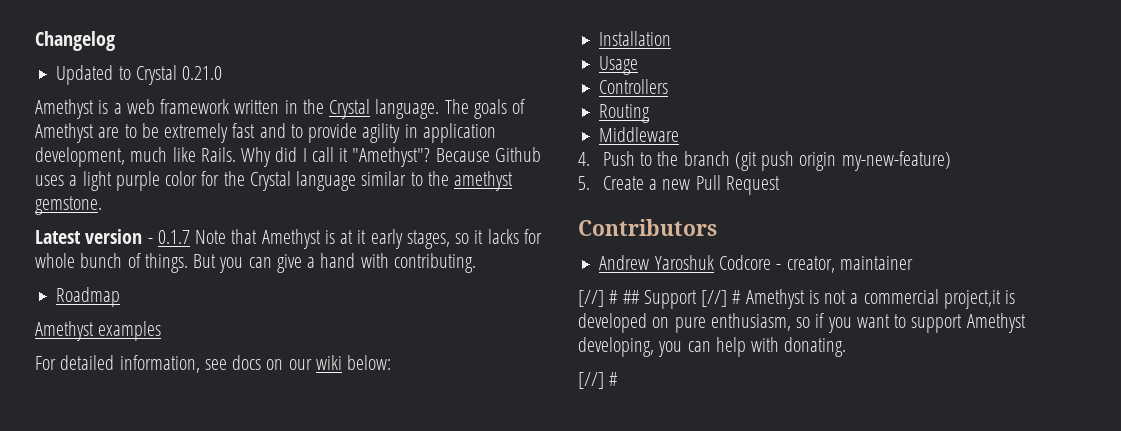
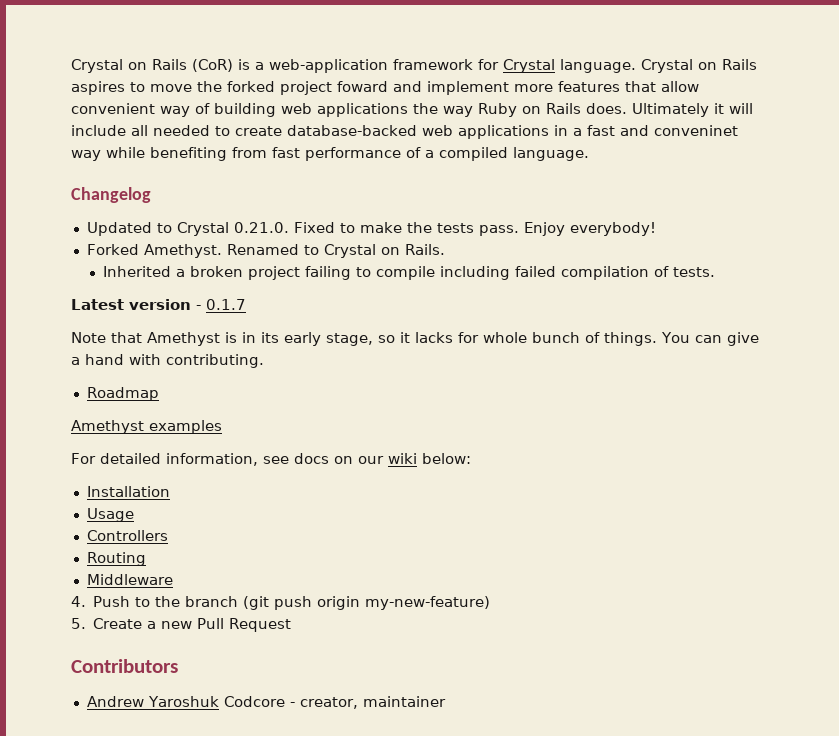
+ Crystal on Rails (CoR) is a web-application framework for Crystal language. Crystal on Rails aspires to move the forked project foward and implement more features that allow convenient way of building web applications the way Ruby on Rails does. Ultimately it will include all needed to create database-backed web applications in a fast and conveninet way while benefiting from fast performance of a compiled language.
  Changelog
- Updated to Crystal 0.21.0
- Amethyst is a web framework written in the Crystal language. The goals of Amethyst are to be extremely fast and to provide agility in application development, much like Rails. Why did I call it "Amethyst"? Because Github uses a light purple color for the Crystal language similar to the amethyst gemstone.
+ Updated to Crystal 0.21.0. Fixed to make the tests pass. Enjoy everybody!
+ Forked Amethyst. Renamed to Crystal on Rails.
+ Inherited a broken project failing to compile including failed compilation of tests.
- Latest version - 0.1.7 Note that Amethyst is at it early stages, so it lacks for whole bunch of things.
+ Latest version - 0.1.7
+ Note that Amethyst is in its early stage, so it lacks for whole bunch of things.
- But you can give a hand with contributing.
+ You can give a hand with contributing.
- [//] # ## Support [//] # Amethyst is not a commercial project,it is developed on pure enthusiasm, so if you want to support Amethyst developing, you can help with donating.
- [//] #

